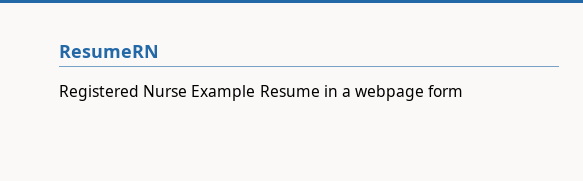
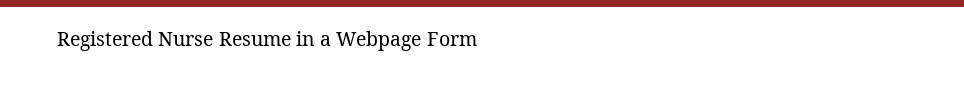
- ResumeRN
- Registered Nurse Example Resume in a webpage form
+ Registered Nurse Resume in a Webpage Form

